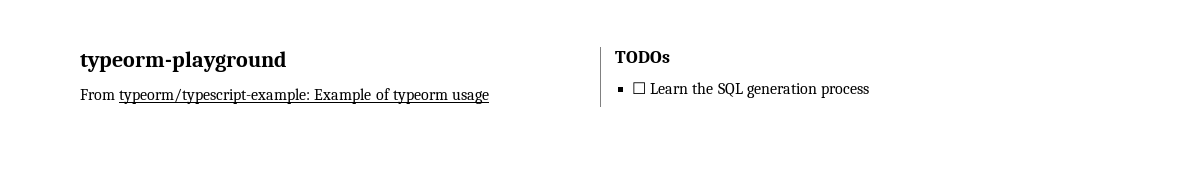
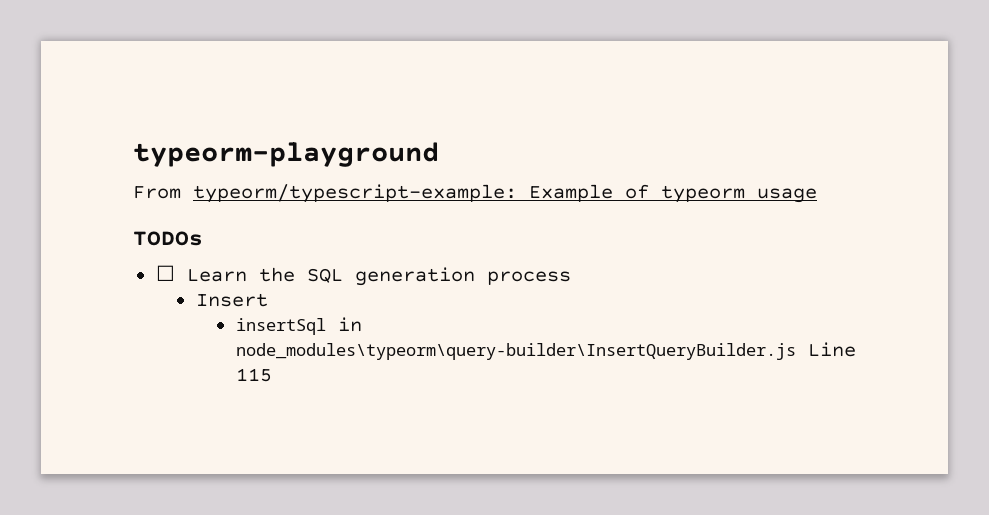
+ Insert
+ insertSql in node_modules\typeorm\query-builder\InsertQueryBuilder.js Line 115

